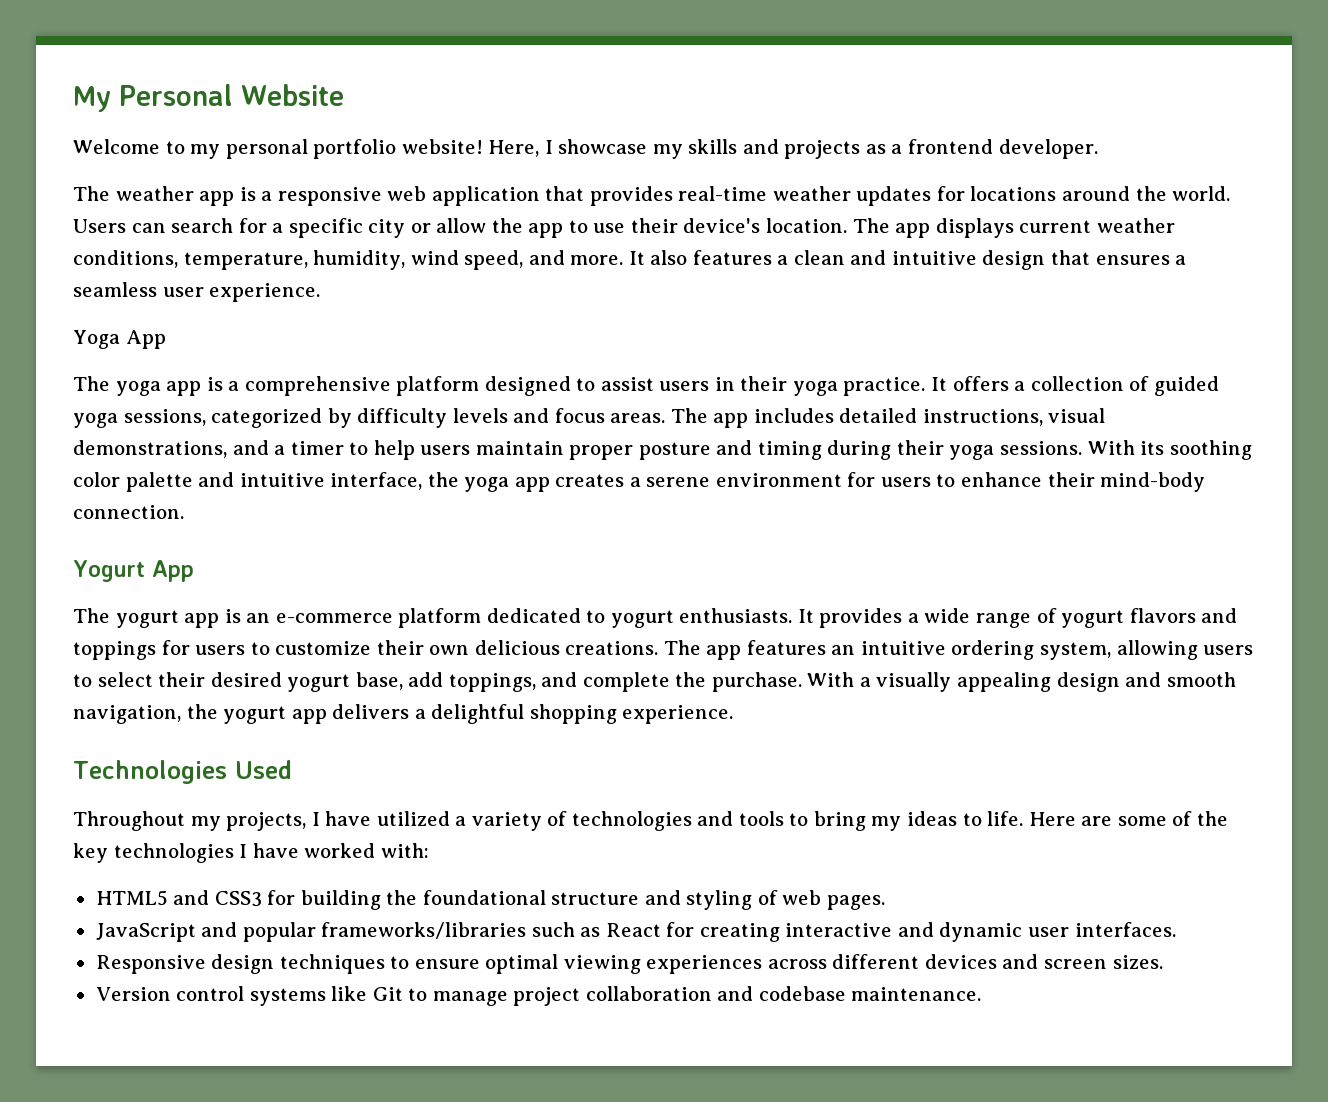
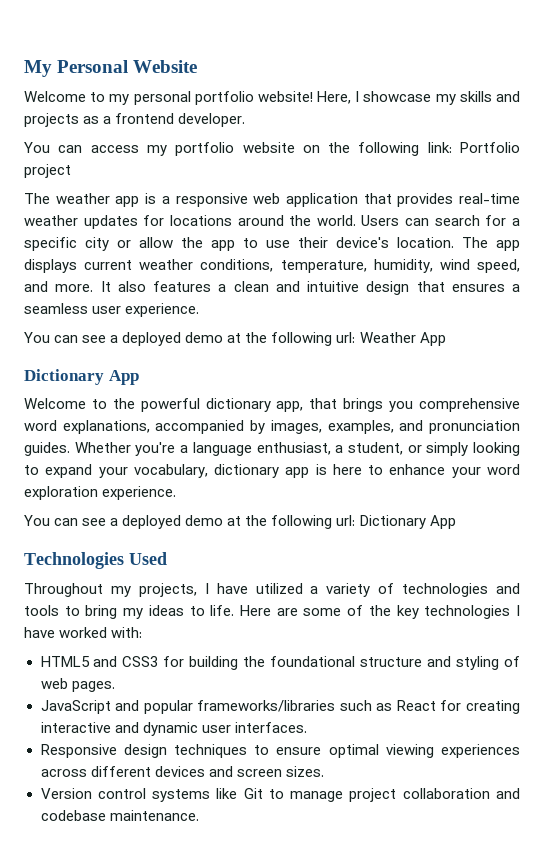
+ You can access my portfolio website on the following link: Portfolio project
- Yoga App
- The yoga app is a comprehensive platform designed to assist users in their yoga practice. It offers a collection of guided yoga sessions, categorized by difficulty levels and focus areas. The app includes detailed instructions, visual demonstrations, and a timer to help users maintain proper posture and timing during their yoga sessions. With its soothing color palette and intuitive interface, the yoga app creates a serene environment for users to enhance their mind-body connection.
- Yogurt App
- The yogurt app is an e-commerce platform dedicated to yogurt enthusiasts. It provides a wide range of yogurt flavors and toppings for users to customize their own delicious creations. The app features an intuitive ordering system, allowing users to select their desired yogurt base, add toppings, and complete the purchase. With a visually appealing design and smooth navigation, the yogurt app delivers a delightful shopping experience.
+ You can see a deployed demo at the following url: Weather App
+ Dictionary App
+ Welcome to the powerful dictionary app, that brings you comprehensive word explanations, accompanied by images, examples, and pronunciation guides. Whether you're a language enthusiast, a student, or simply looking to expand your vocabulary, dictionary app is here to enhance your word exploration experience.
+ You can see a deployed demo at the following url: Dictionary App

